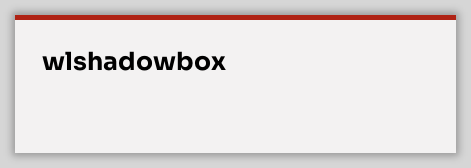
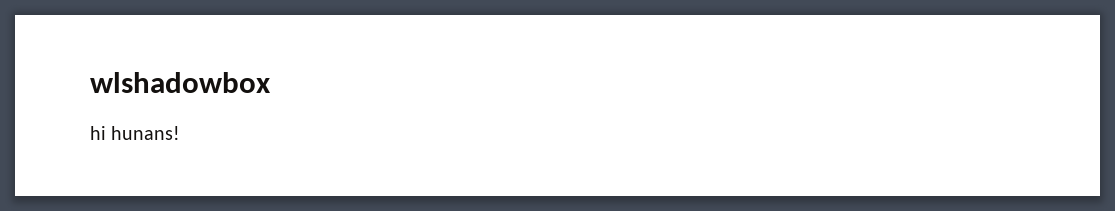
+ hi hunans!

